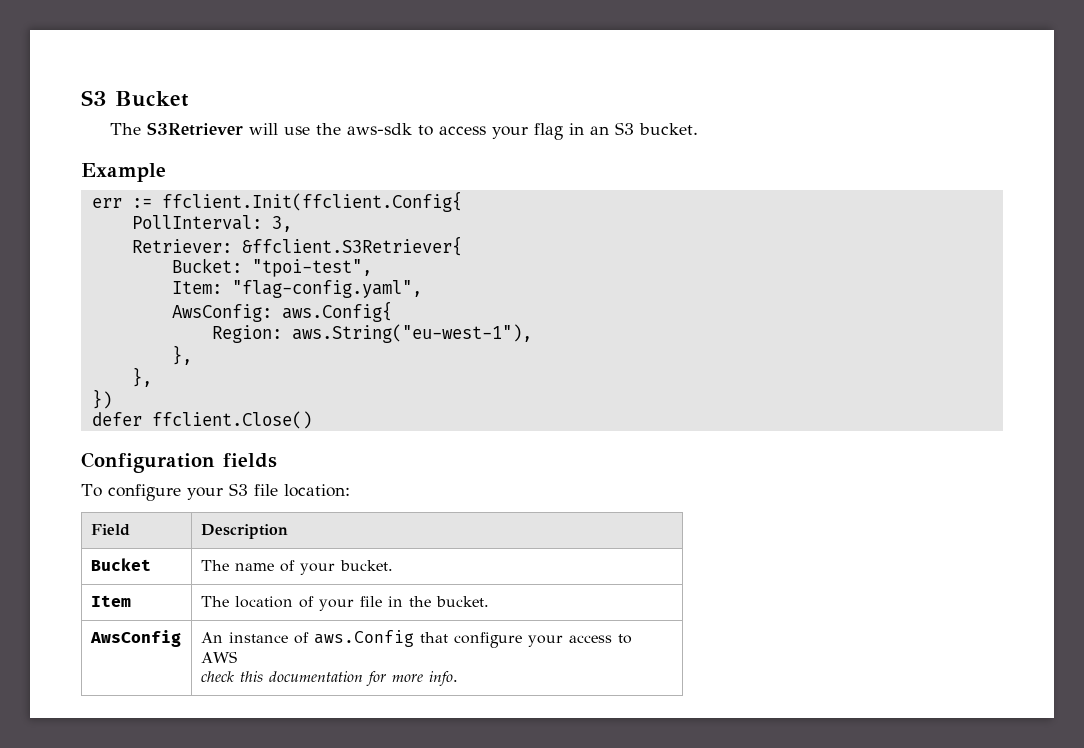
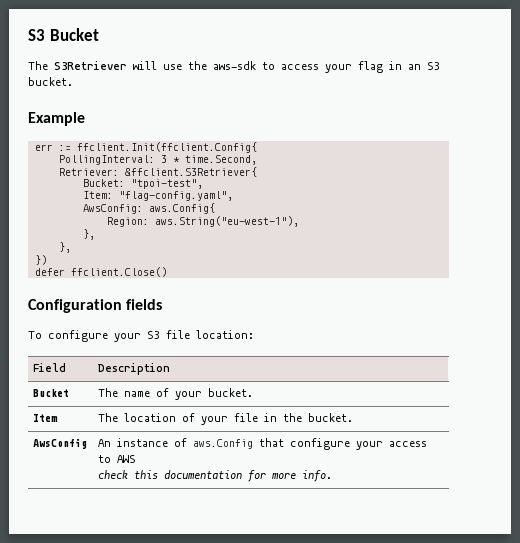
- PollInterval: 3,
+ PollingInterval: 3 * time.Second,

